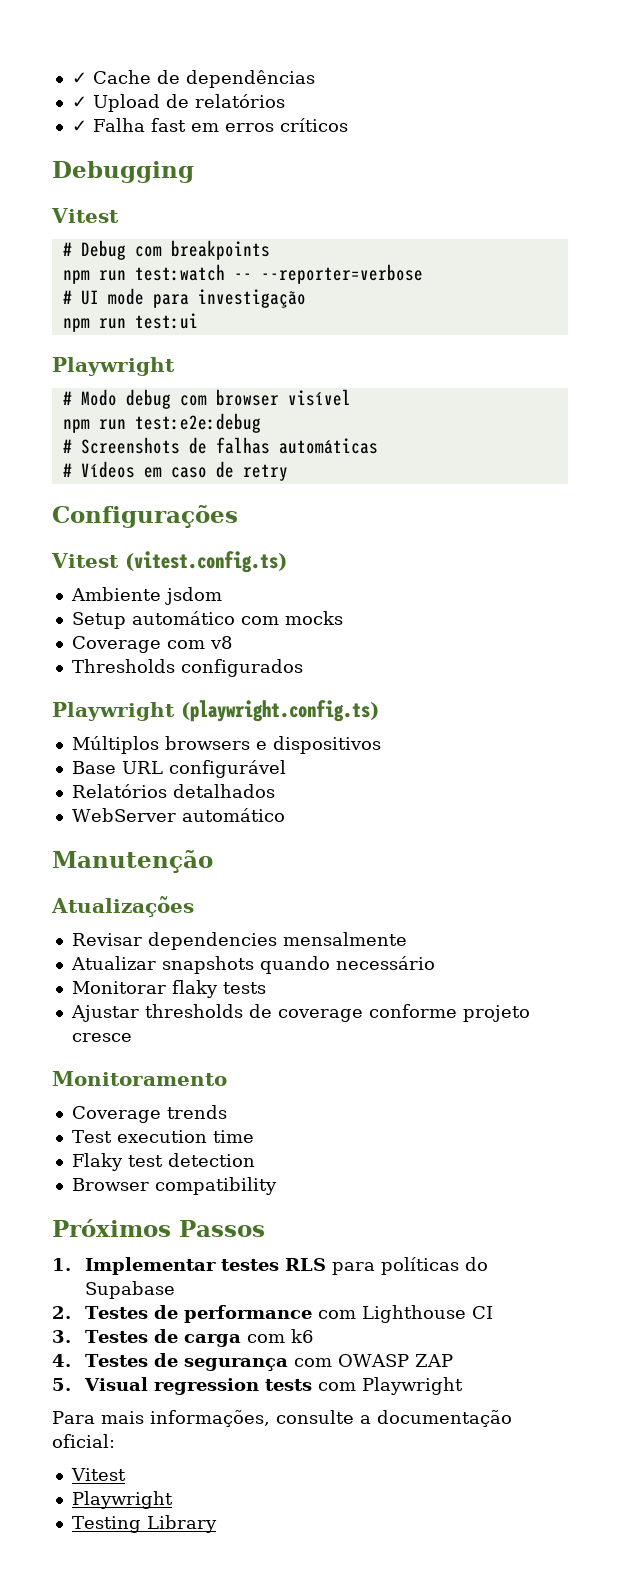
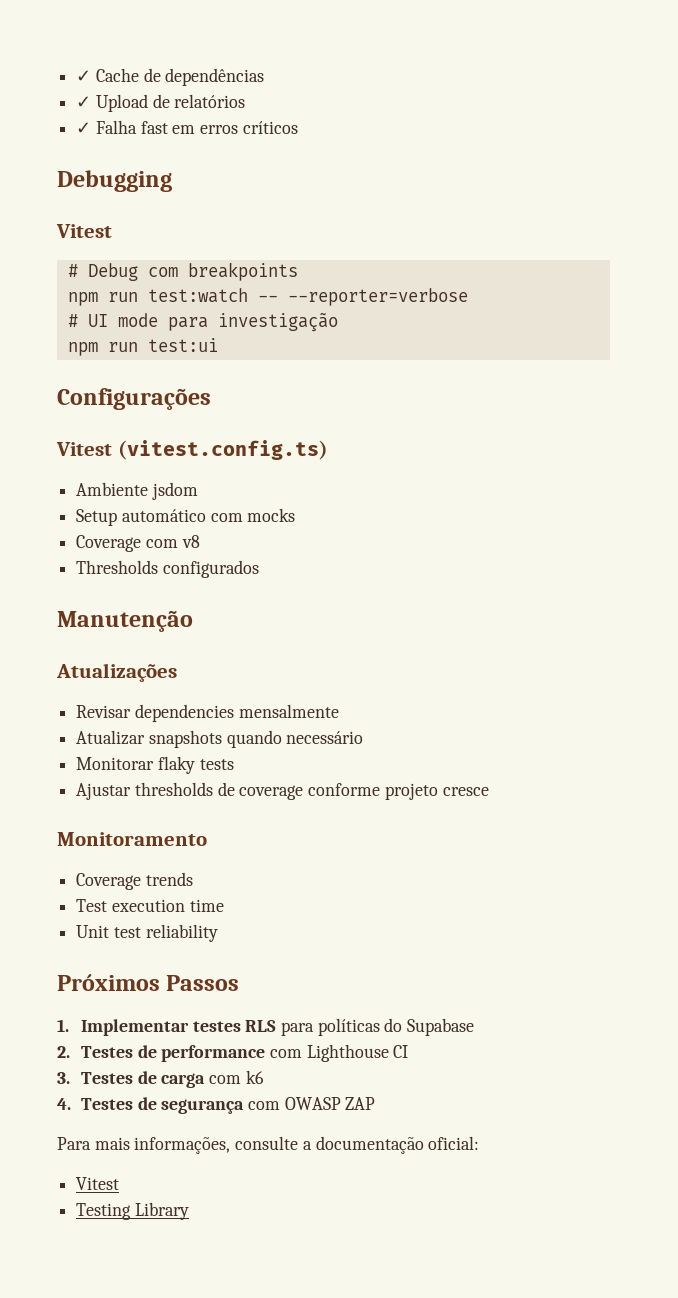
  npm run test:ui
- Playwright
- # Modo debug com browser visível
- npm run test:e2e:debug
- # Screenshots de falhas automáticas
- # Vídeos em caso de retry
- Playwright (playwright.config.ts)
- Múltiplos browsers e dispositivos
- Base URL configurável
- Relatórios detalhados
- WebServer automático
- Flaky test detection
- Browser compatibility
+ Unit test reliability
- 5. Visual regression tests com Playwright
  Para mais informações, consulte a documentação oficial:
  Vitest
- Playwright

